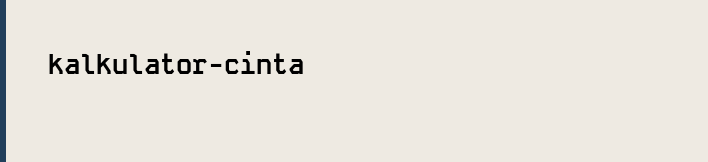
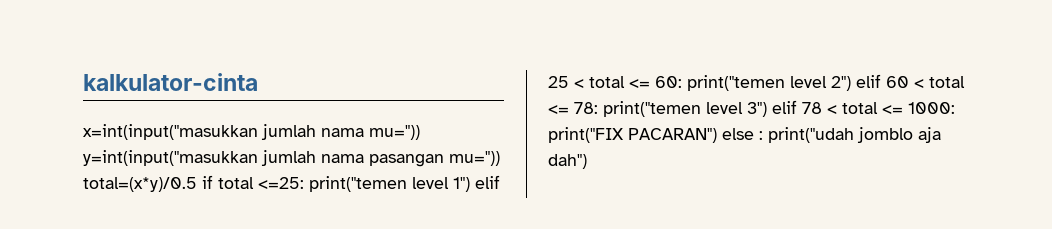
+ x=int(input("masukkan jumlah nama mu=")) y=int(input("masukkan jumlah nama pasangan mu=")) total=(x*y)/0.5 if total <=25: print("temen level 1") elif 25 < total <= 60: print("temen level 2") elif 60 < total <= 78: print("temen level 3") elif 78 < total <= 1000: print("FIX PACARAN") else : print("udah jomblo aja dah")

